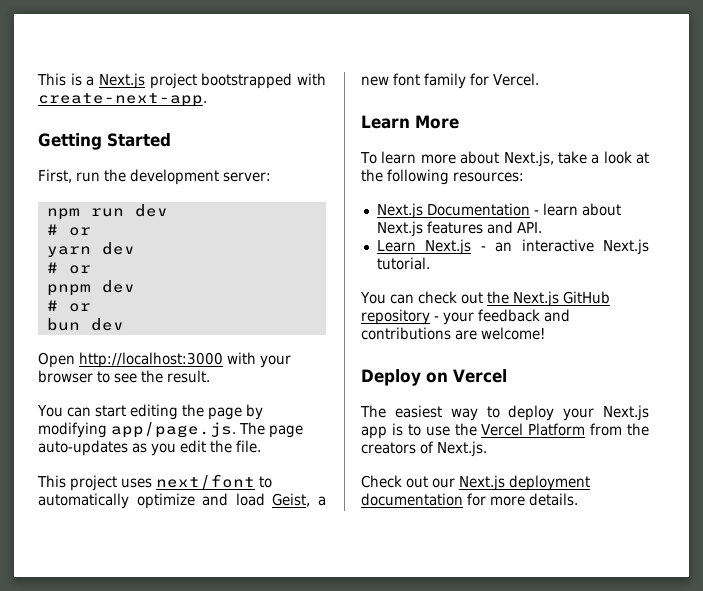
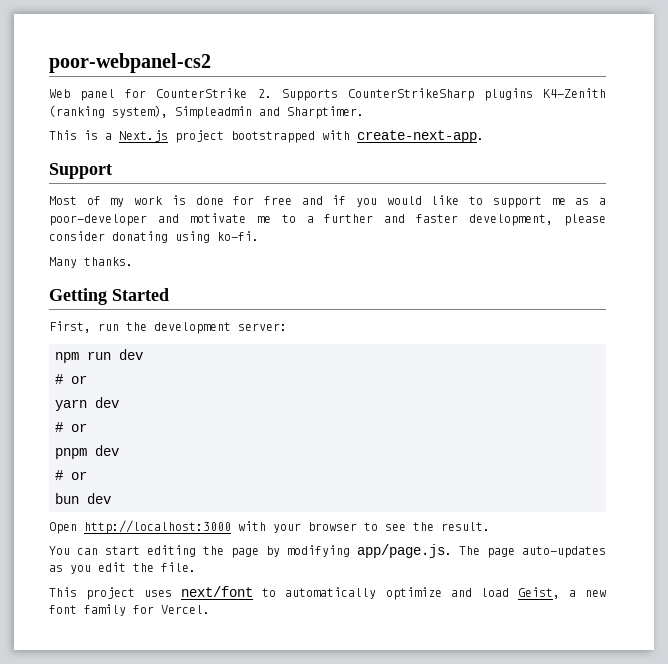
+ poor-webpanel-cs2
+ Web panel for CounterStrike 2. Supports CounterStrikeSharp plugins K4-Zenith (ranking system), Simpleadmin and Sharptimer.
+ Support
+ Most of my work is done for free and if you would like to support me as a poor-developer and motivate me to a further and faster development, please consider donating using ko-fi.
+ Many thanks.
- Learn More
- To learn more about Next.js, take a look at the following resources:
- Next.js Documentation - learn about Next.js features and API.
- Learn Next.js - an interactive Next.js tutorial.
- You can check out the Next.js GitHub repository - your feedback and contributions are welcome!
- Deploy on Vercel
- The easiest way to deploy your Next.js app is to use the Vercel Platform from the creators of Next.js.
- Check out our Next.js deployment documentation for more details.

